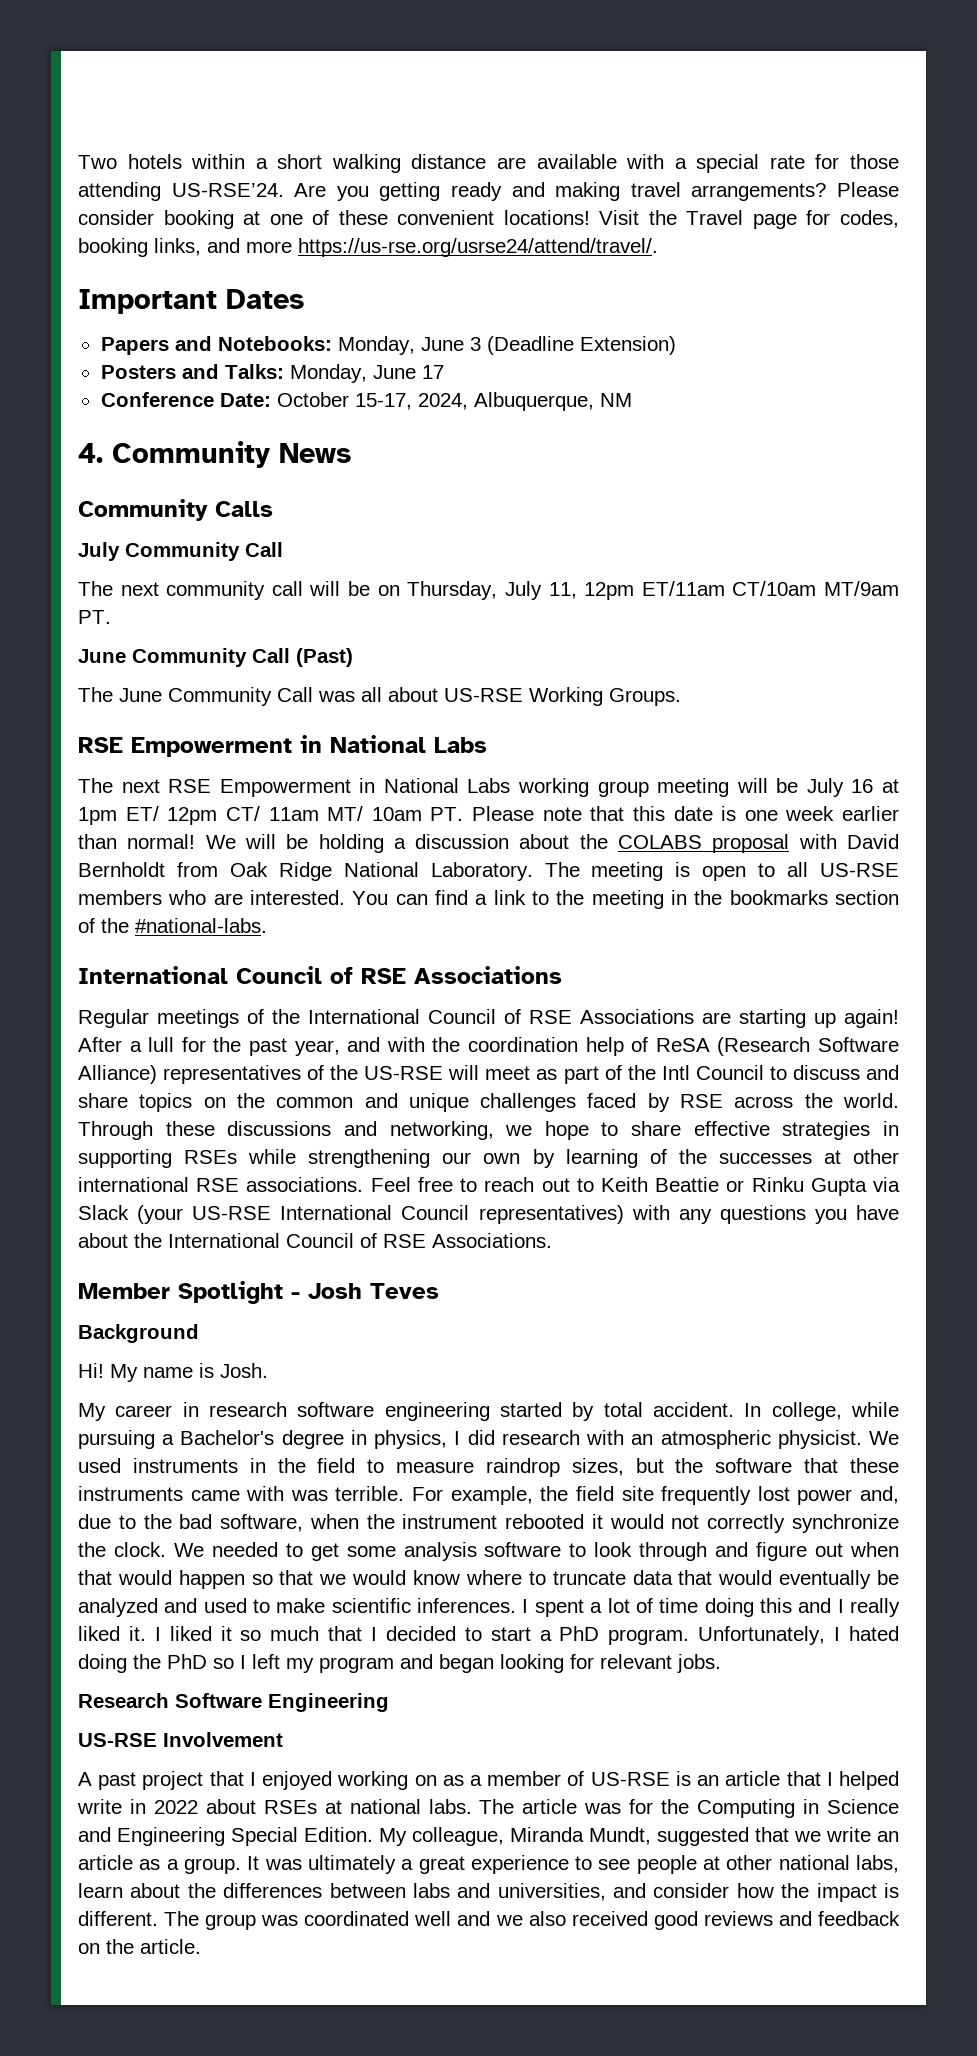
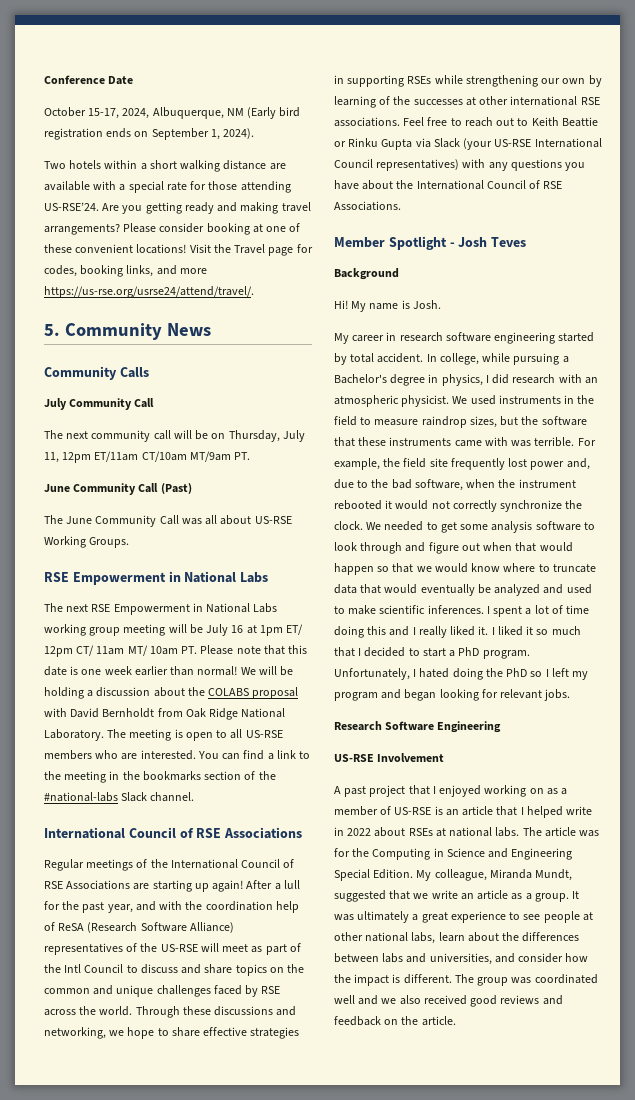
+ Conference Date
+ October 15-17, 2024, Albuquerque, NM (Early bird registration ends on September 1, 2024).
- Important Dates
- Papers and Notebooks: Monday, June 3 (Deadline Extension)
- Posters and Talks: Monday, June 17
- Conference Date: October 15-17, 2024, Albuquerque, NM
- 4. Community News
+ 5. Community News
- You can find a link to the meeting in the bookmarks section of the #national-labs.
+ You can find a link to the meeting in the bookmarks section of the #national-labs Slack channel.

